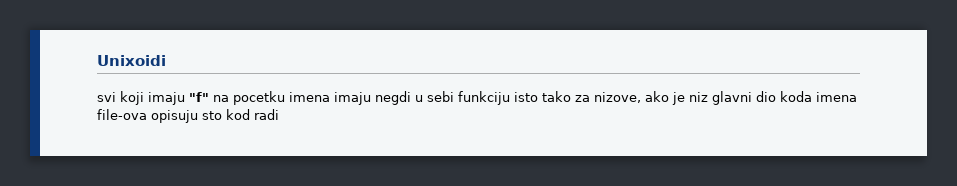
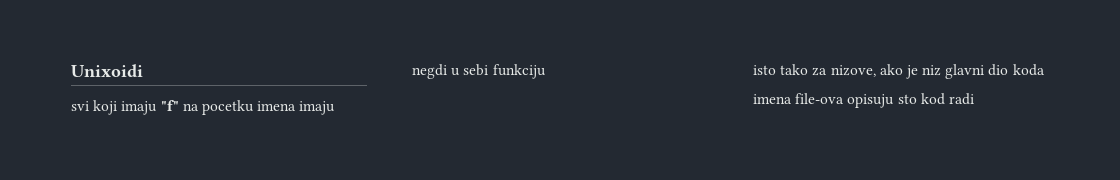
- svi koji imaju "f" na pocetku imena imaju negdi u sebi funkciju isto tako za nizove, ako je niz glavni dio koda imena file-ova opisuju sto kod radi
+ svi koji imaju "f" na pocetku imena imaju negdi u sebi funkciju
+ isto tako za nizove, ako je niz glavni dio koda
+ imena file-ova opisuju sto kod radi

